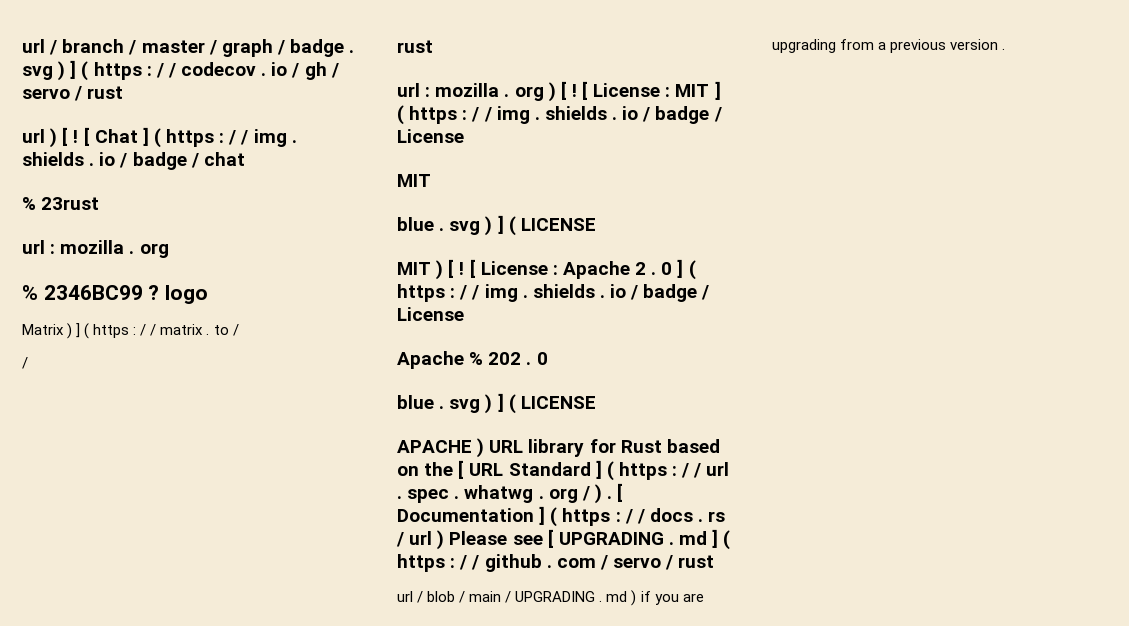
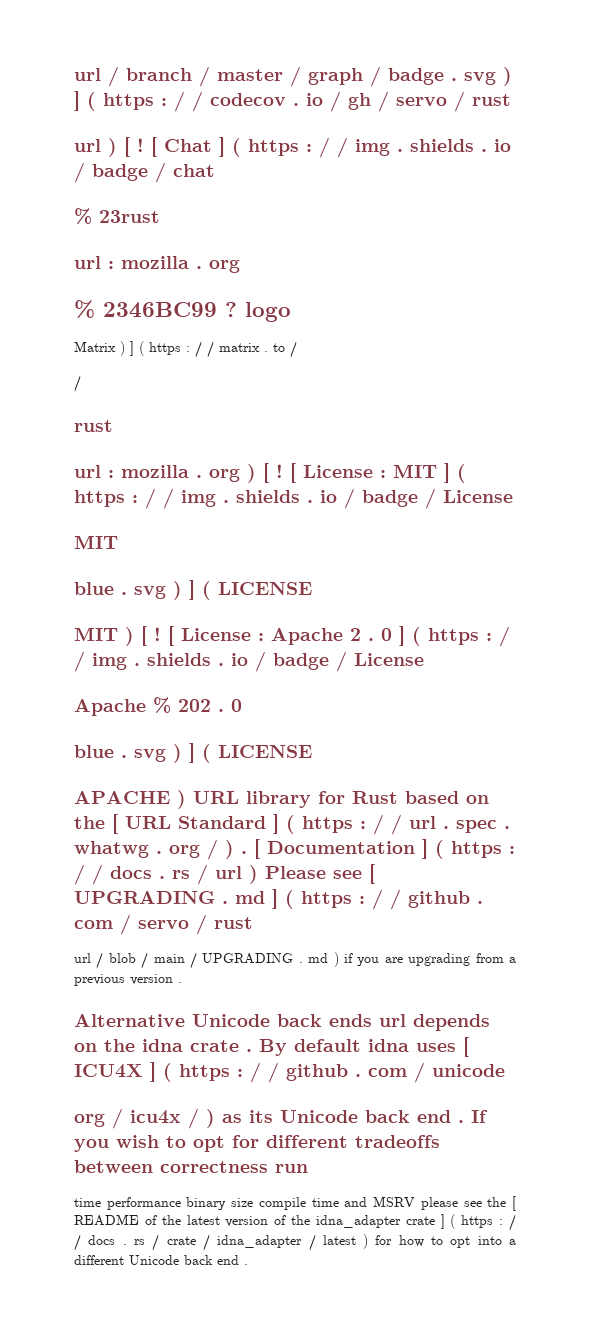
+ Alternative Unicode back ends url depends on the idna crate . By default idna uses [ ICU4X ] ( https : / / github . com / unicode
+ org / icu4x / ) as its Unicode back end . If you wish to opt for different tradeoffs between correctness run
+ time performance binary size compile time and MSRV please see the [ README of the latest version of the idna_adapter crate ] ( https : / / docs . rs / crate / idna_adapter / latest ) for how to opt into a different Unicode back end .

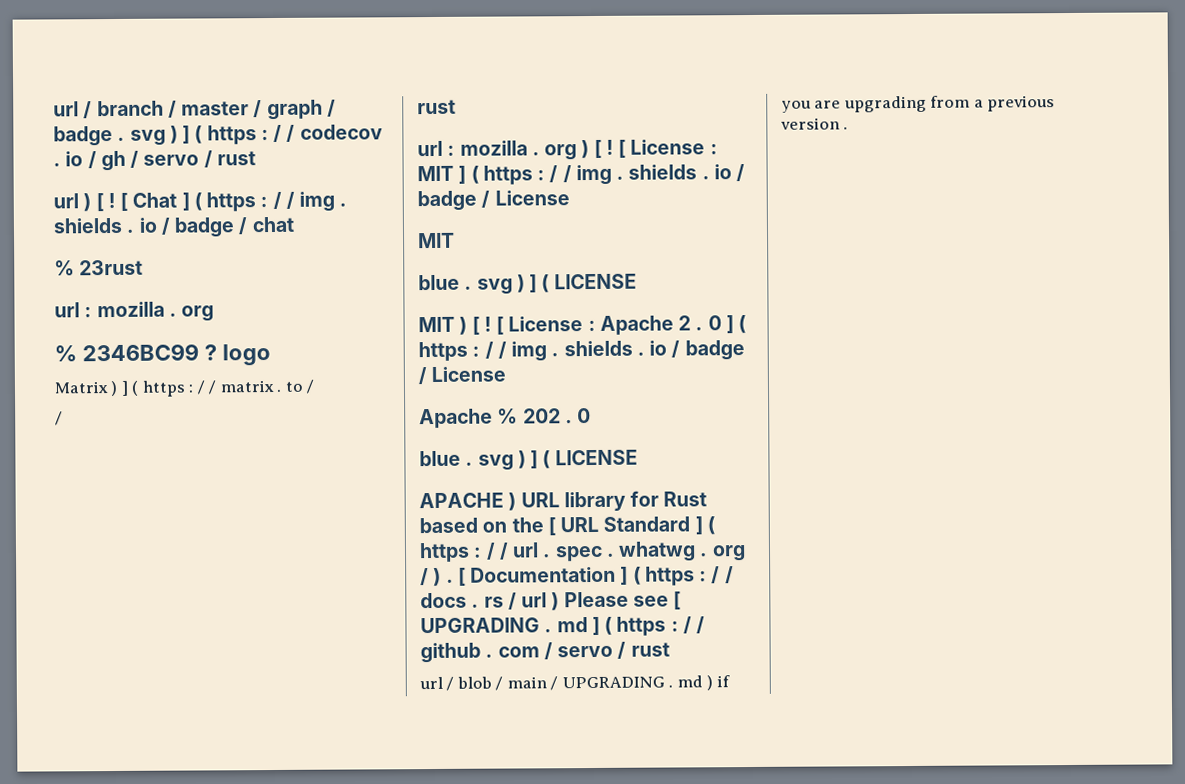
- Alternative Unicode back ends url depends on the idna crate . By default idna uses [ ICU4X ] ( https : / / github . com / unicode
- org / icu4x / ) as its Unicode back end . If you wish to opt for different tradeoffs between correctness run
- time performance binary size compile time and MSRV please see the [ README of the latest version of the idna_adapter crate ] ( https : / / docs . rs / crate / idna_adapter / latest ) for how to opt into a different Unicode back end .

